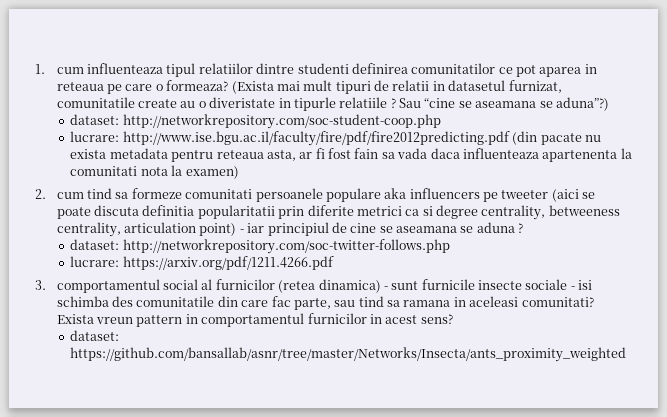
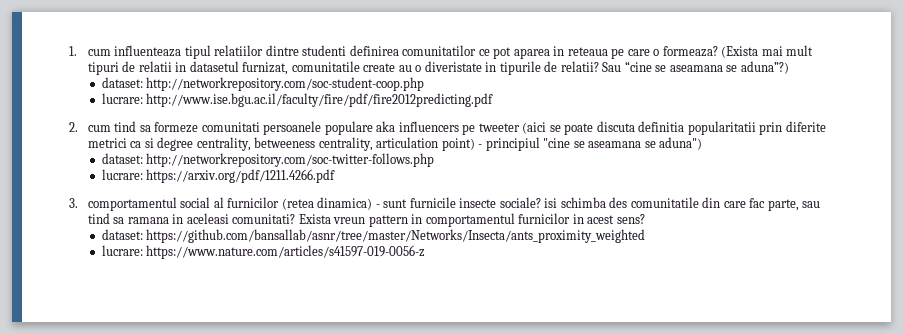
- (Exista mai mult tipuri de relatii in datasetul furnizat, comunitatile create au o diveristate in tipurle relatiile ?
+ (Exista mai mult tipuri de relatii in datasetul furnizat, comunitatile create au o diveristate in tipurile de relatii?
- lucrare: http://www.ise.bgu.ac.il/faculty/fire/pdf/fire2012predicting.pdf (din pacate nu exista metadata pentru reteaua asta, ar fi fost fain sa vada daca influenteaza apartenenta la comunitati nota la examen)
+ lucrare: http://www.ise.bgu.ac.il/faculty/fire/pdf/fire2012predicting.pdf
- 2. cum tind sa formeze comunitati persoanele populare aka influencers pe tweeter (aici se poate discuta definitia popularitatii prin diferite metrici ca si degree centrality, betweeness centrality, articulation point) - iar principiul de cine se aseamana se aduna ?
+ 2. cum tind sa formeze comunitati persoanele populare aka influencers pe tweeter (aici se poate discuta definitia popularitatii prin diferite metrici ca si degree centrality, betweeness centrality, articulation point) - principiul "cine se aseamana se aduna")
- 3. comportamentul social al furnicilor (retea dinamica) - sunt furnicile insecte sociale - isi schimba des comunitatile din care fac parte, sau tind sa ramana in aceleasi comunitati?
+ 3. comportamentul social al furnicilor (retea dinamica) - sunt furnicile insecte sociale? isi schimba des comunitatile din care fac parte, sau tind sa ramana in aceleasi comunitati?
+ lucrare: https://www.nature.com/articles/s41597-019-0056-z

